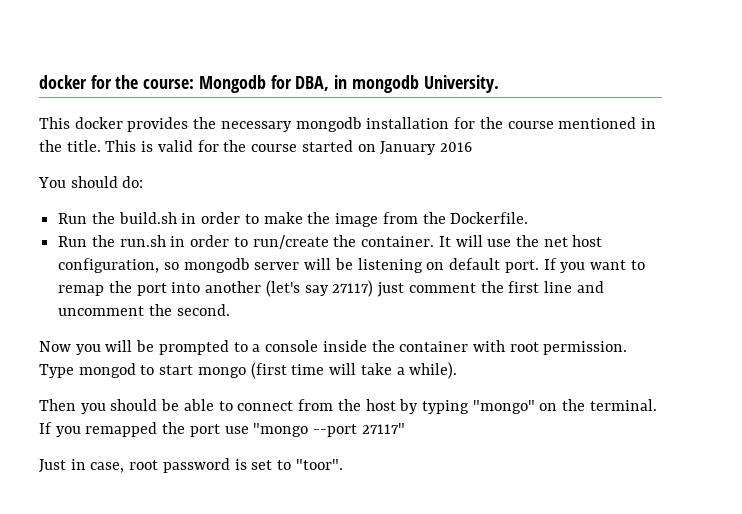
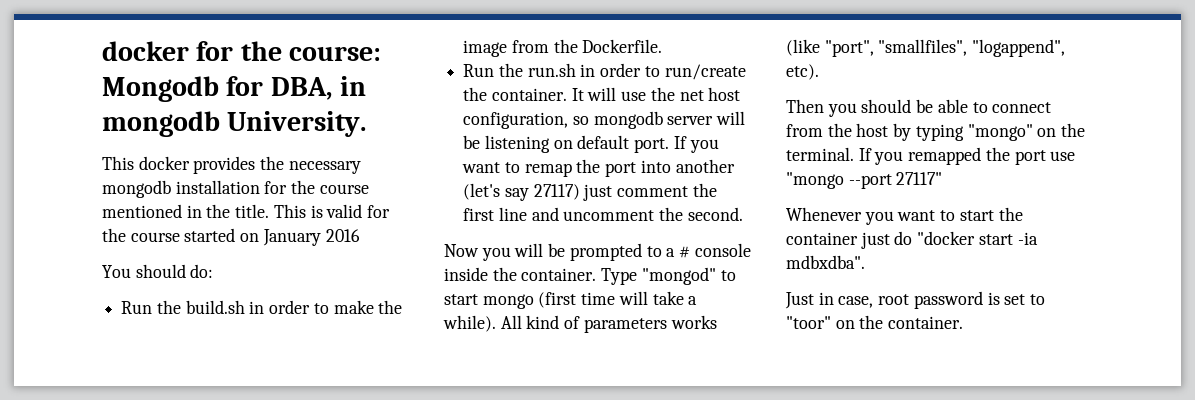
- Now you will be prompted to a console inside the container with root permission. Type mongod to start mongo (first time will take a while).
+ Now you will be prompted to a # console inside the container. Type "mongod" to start mongo (first time will take a while). All kind of parameters works (like "port", "smallfiles", "logappend", etc).
+ Whenever you want to start the container just do "docker start -ia mdbxdba".
- Just in case, root password is set to "toor".
+ Just in case, root password is set to "toor" on the container.

